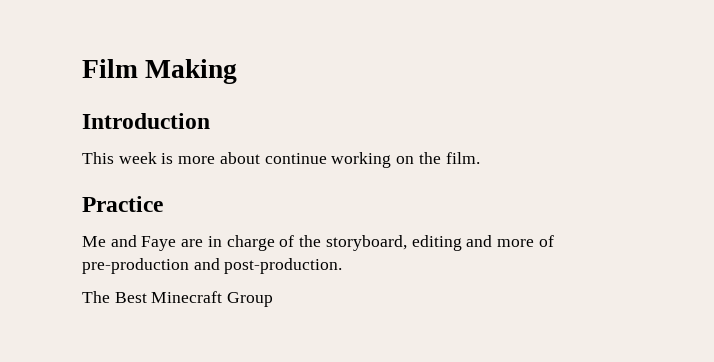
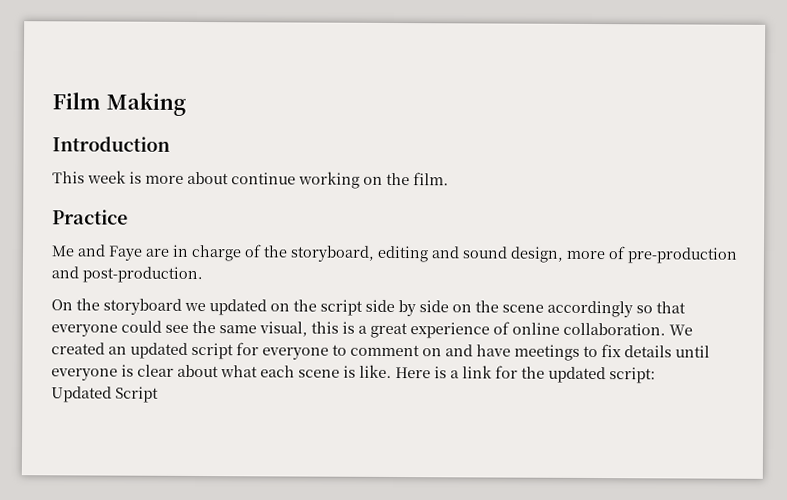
- Me and Faye are in charge of the storyboard, editing and more of pre-production and post-production.
+ Me and Faye are in charge of the storyboard, editing and sound design, more of pre-production and post-production.
- The Best Minecraft Group
+ On the storyboard we updated on the script side by side on the scene accordingly so that everyone could see the same visual, this is a great experience of online collaboration. We created an updated script for everyone to comment on and have meetings to fix details until everyone is clear about what each scene is like. Here is a link for the updated script:
+ Updated Script

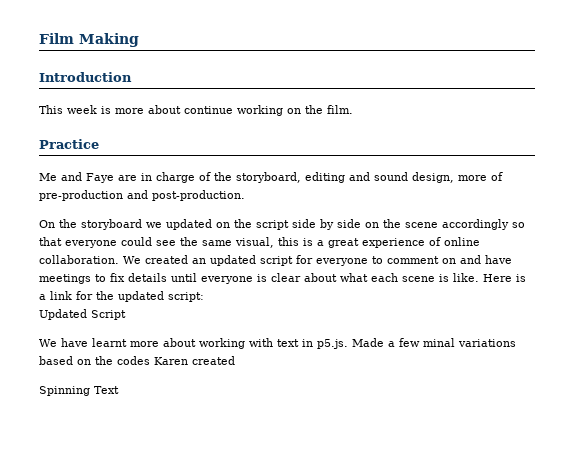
+ We have learnt more about working with text in p5.js. Made a few minal variations based on the codes Karen created
+ Spinning Text

